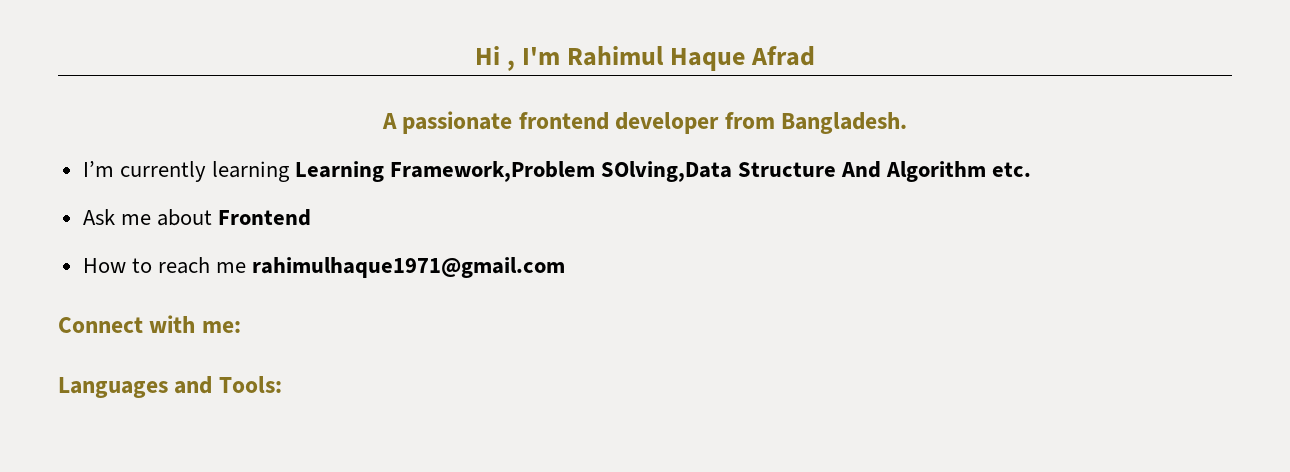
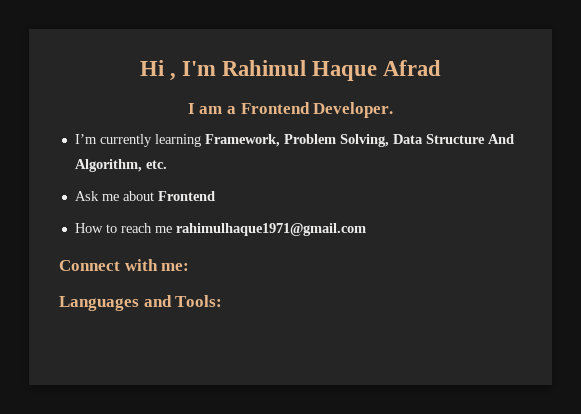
- A passionate frontend developer from Bangladesh.
+ I am a Frontend Developer.
- I’m currently learning Learning Framework,Problem SOlving,Data Structure And Algorithm etc.
+ I’m currently learning Framework, Problem Solving, Data Structure And Algorithm, etc.

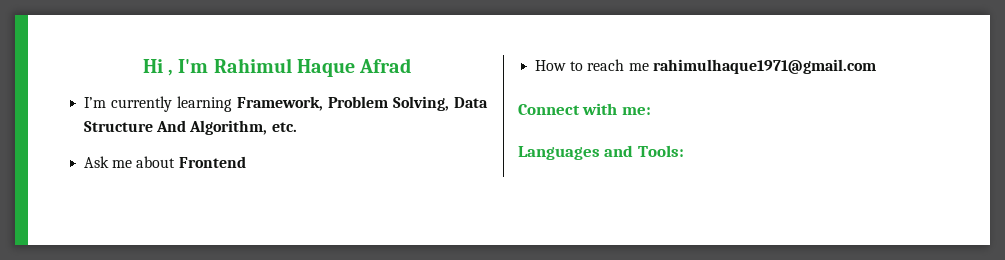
- I am a Frontend Developer.

